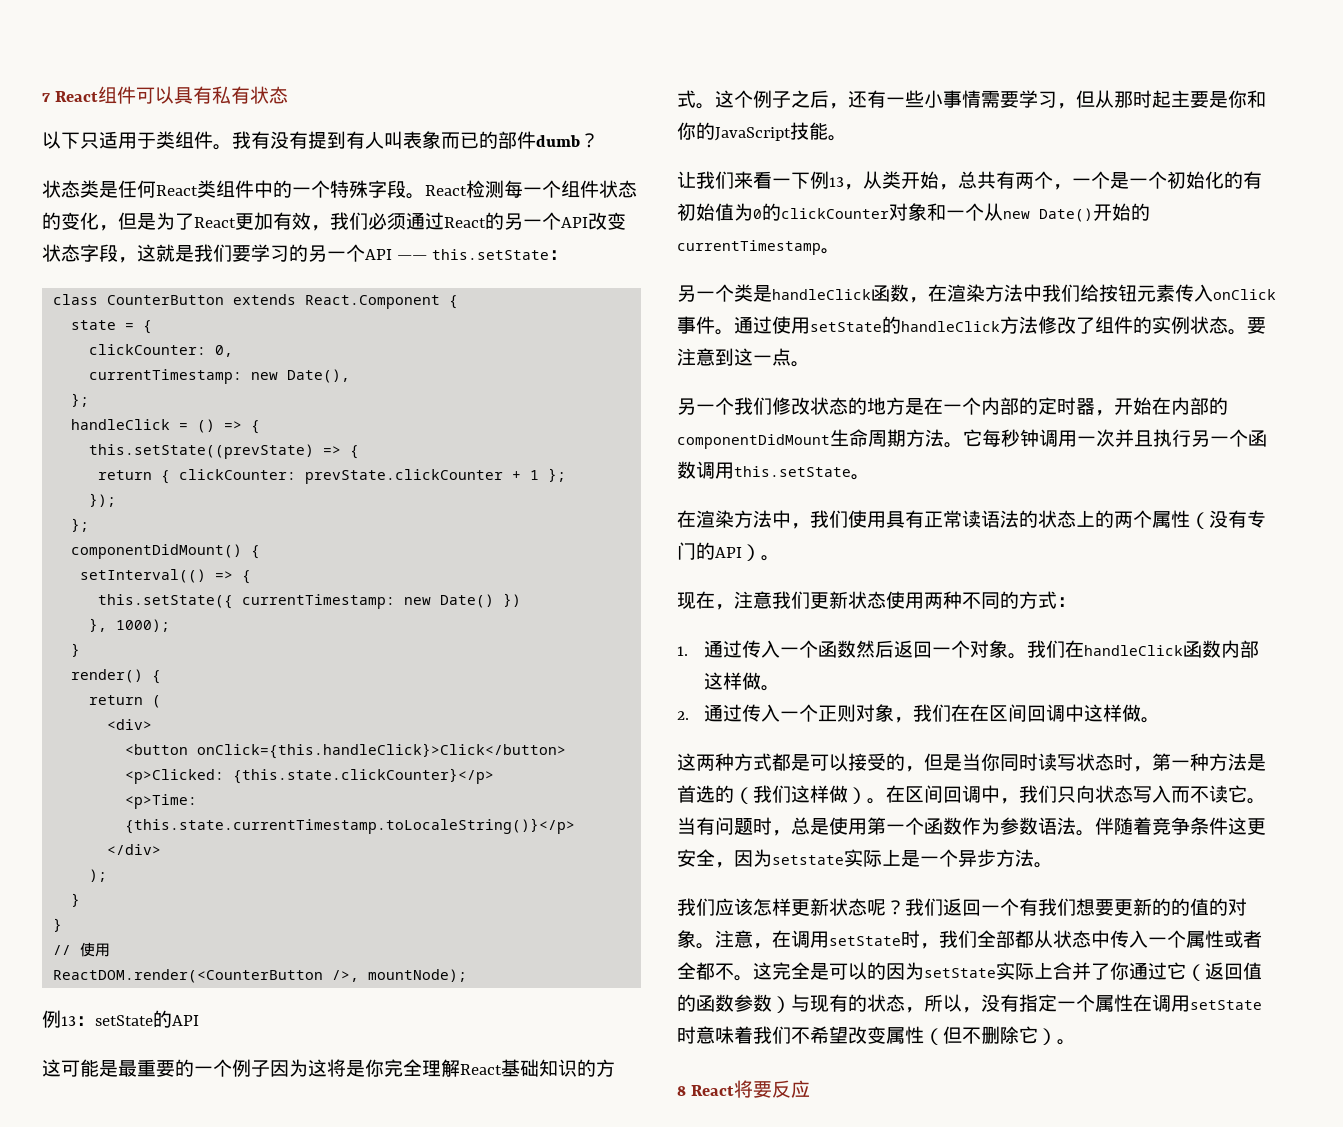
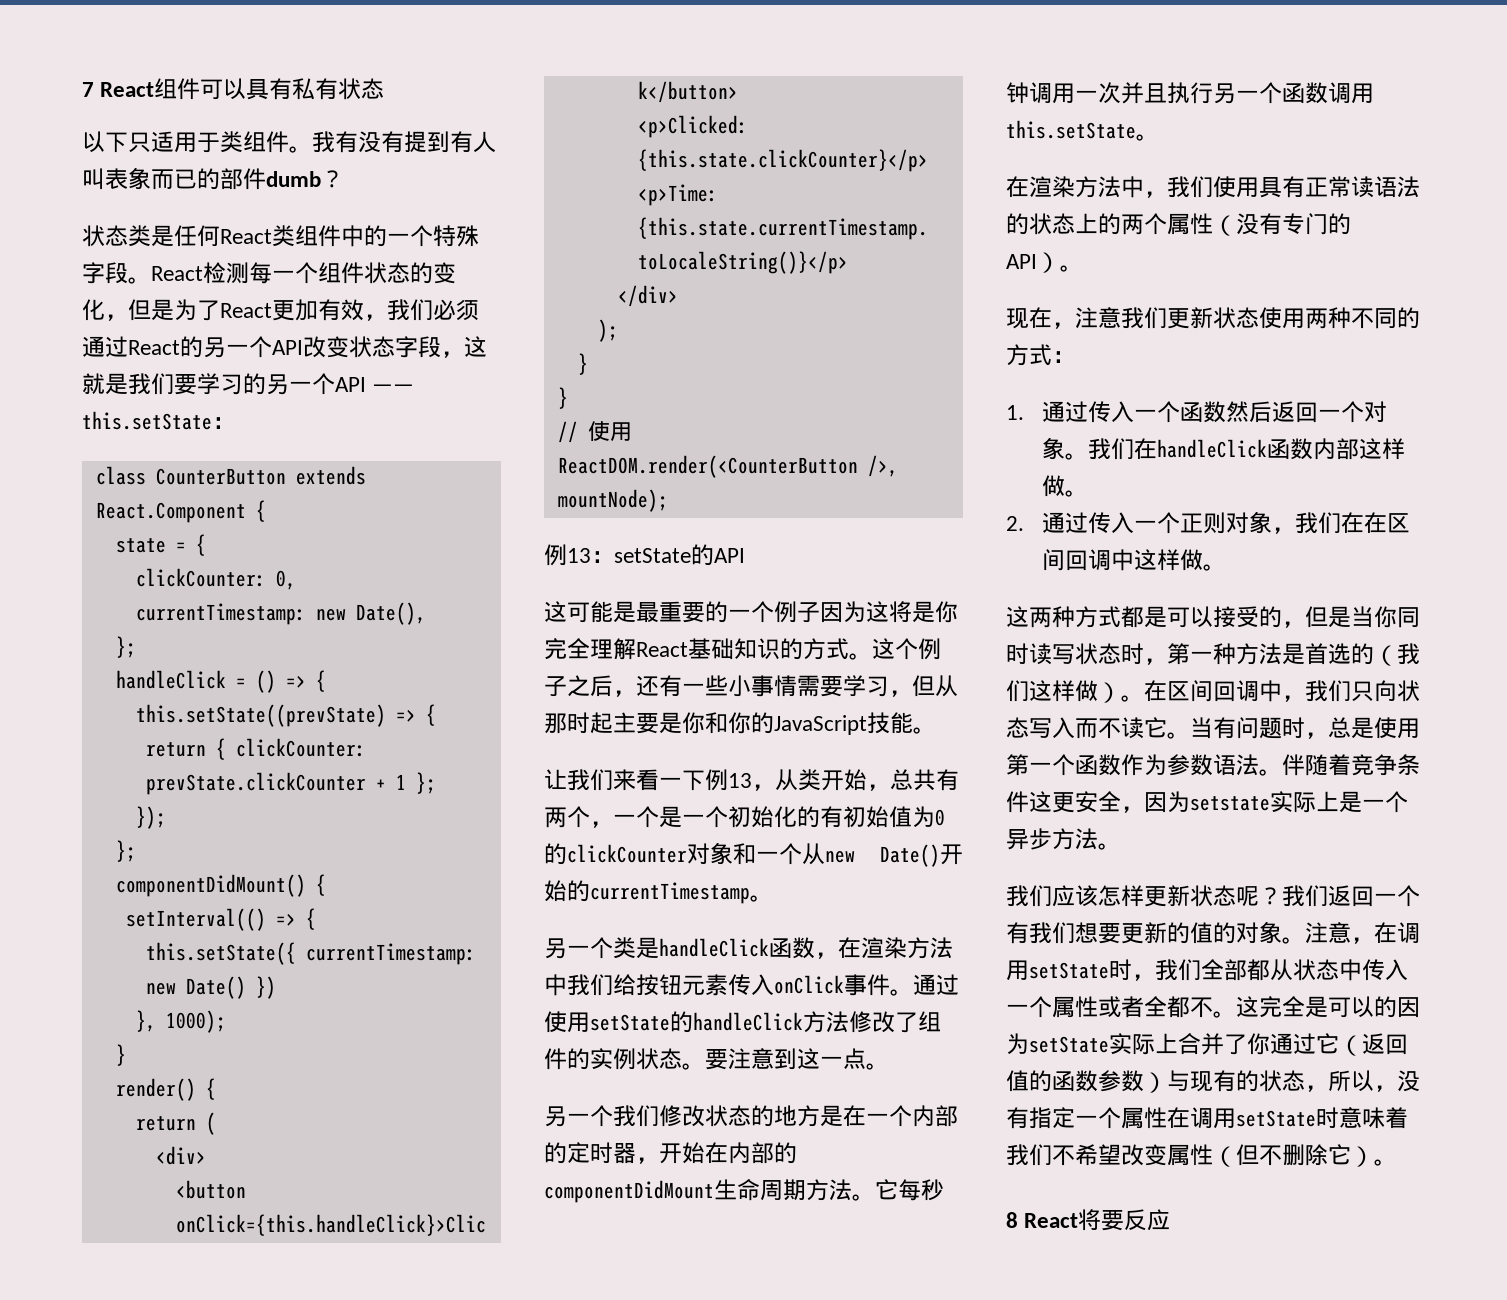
- 我们返回一个有我们想要更新的的值的对象。
+ 我们返回一个有我们想要更新的值的对象。

